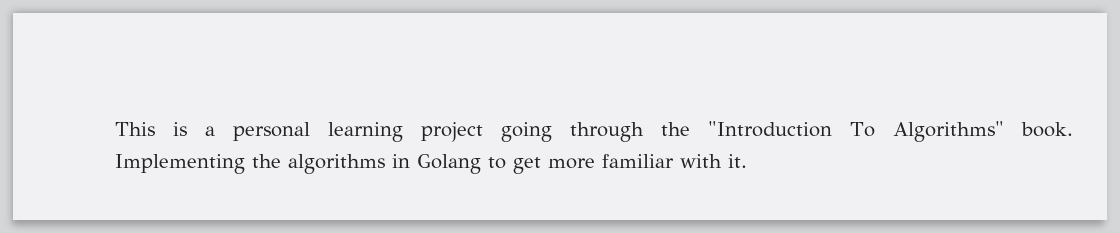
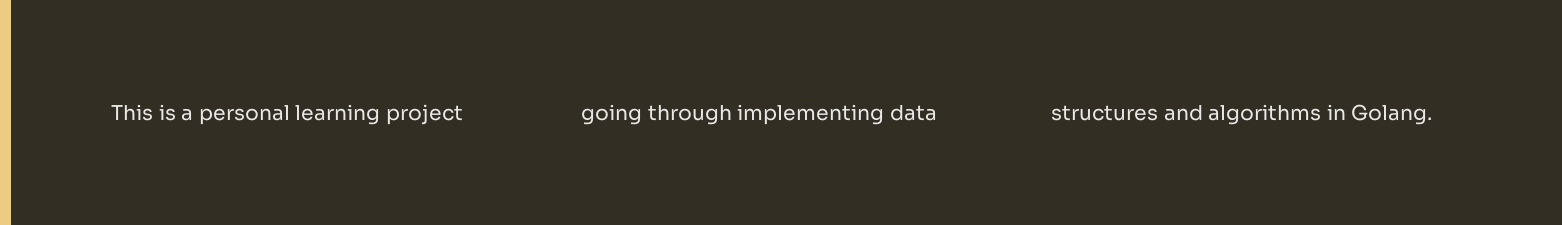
- This is a personal learning project going through the "Introduction To Algorithms" book. Implementing the algorithms in Golang to get more familiar with it.
+ This is a personal learning project going through implementing data structures and algorithms in Golang.

